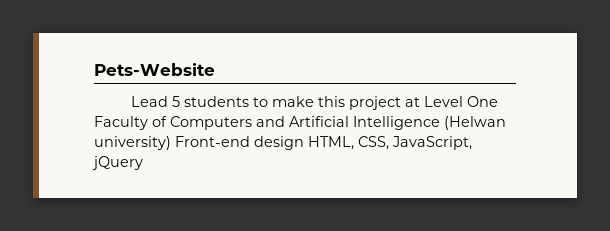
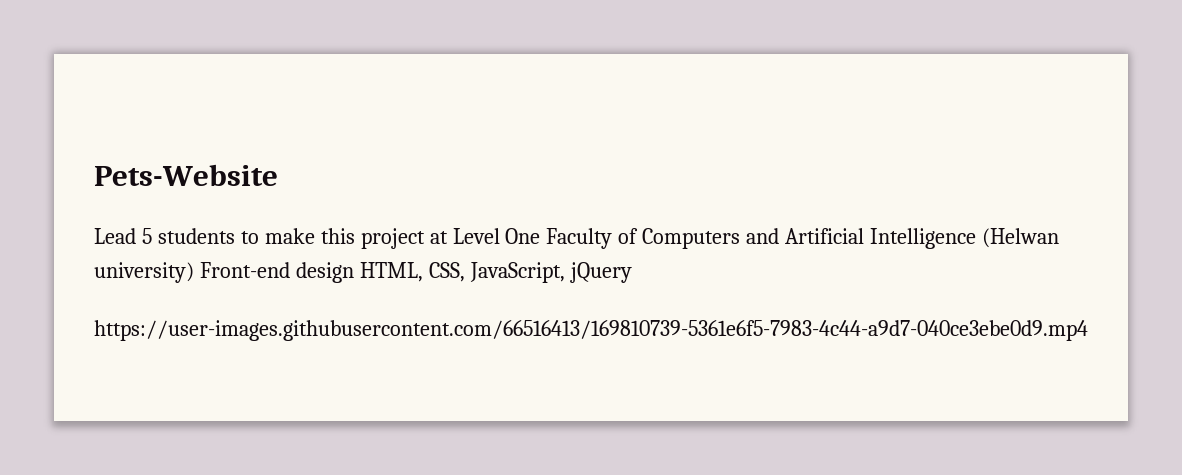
+ https://user-images.githubusercontent.com/66516413/169810739-5361e6f5-7983-4c44-a9d7-040ce3ebe0d9.mp4

